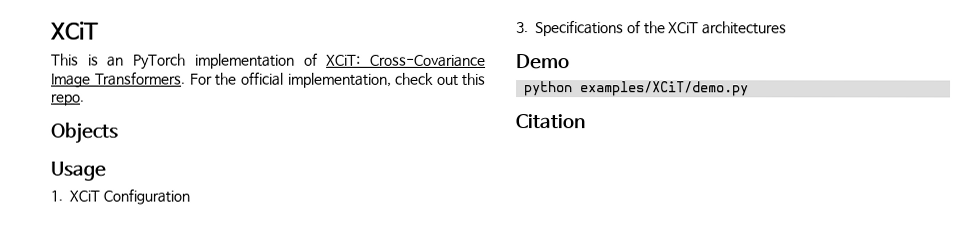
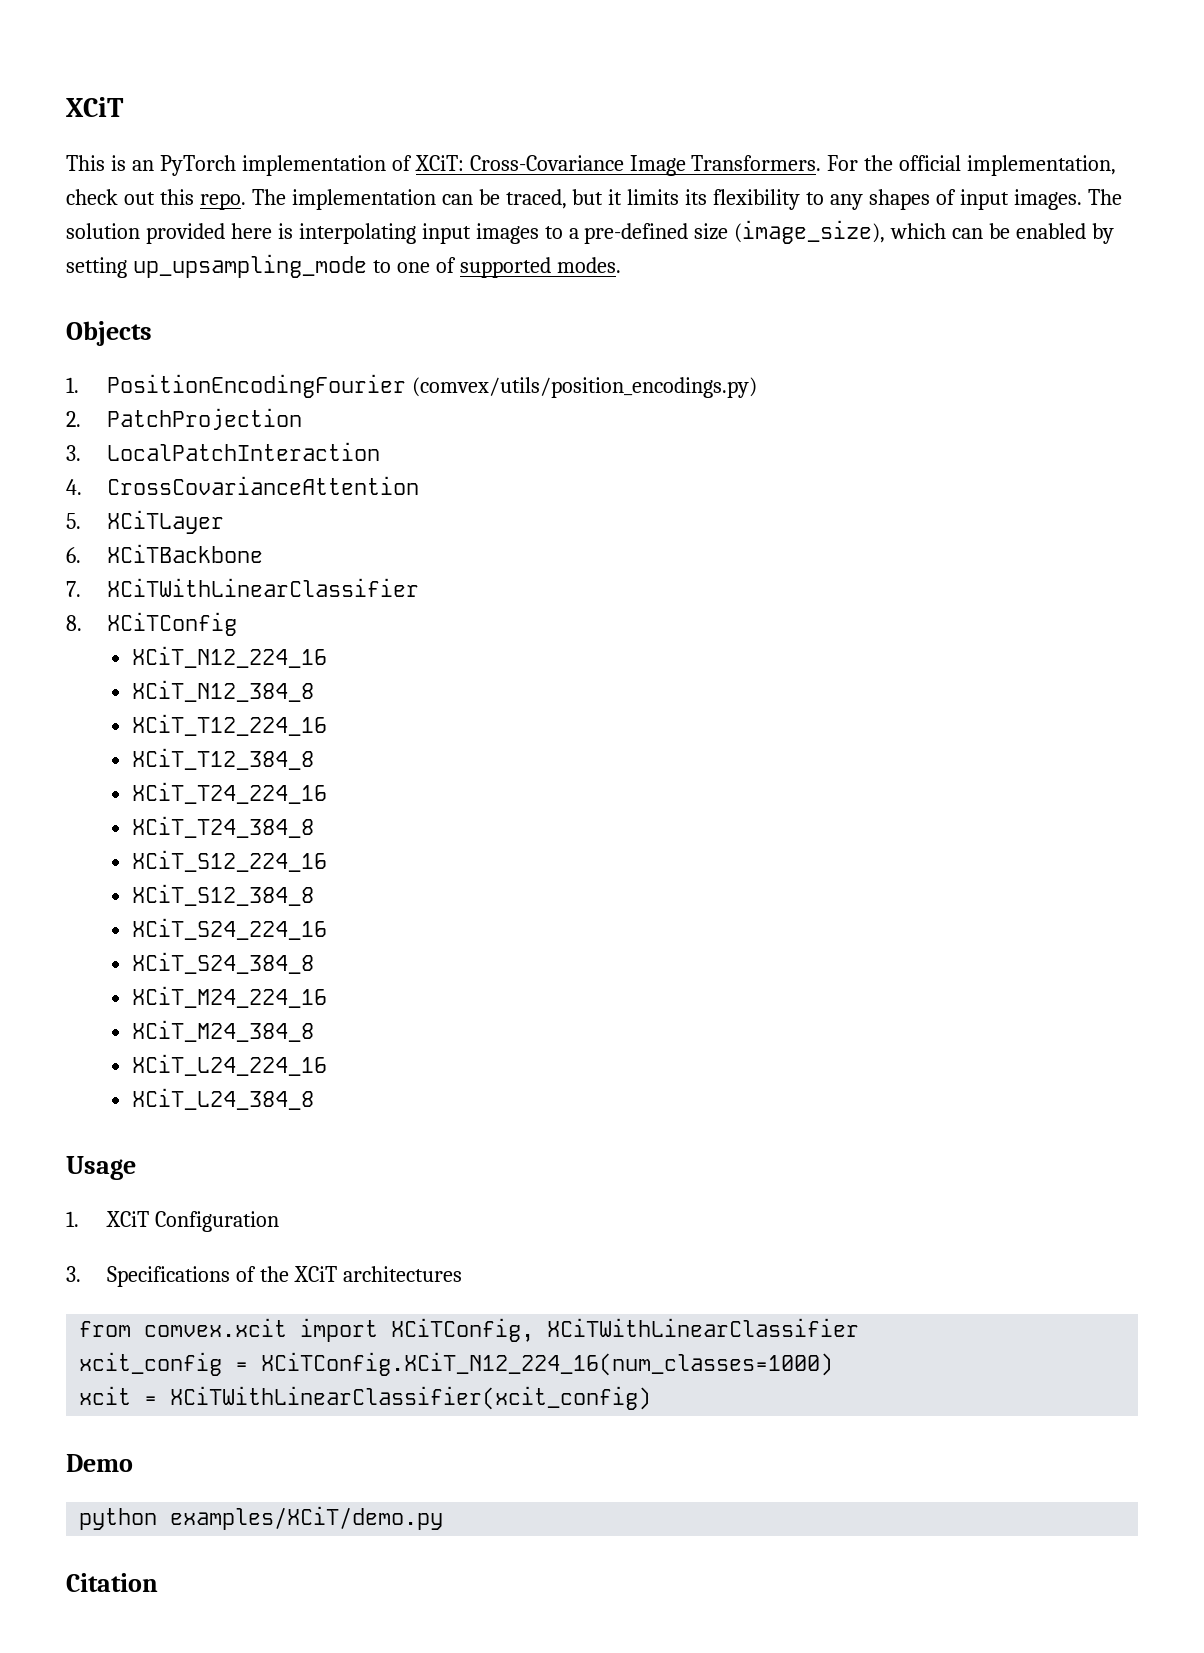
- For the official implementation, check out this repo.
+ For the official implementation, check out this repo. The implementation can be traced, but it limits its flexibility to any shapes of input images. The solution provided here is interpolating input images to a pre-defined size (image_size), which can be enabled by setting up_upsampling_mode to one of supported modes.
  Objects
+ 1. PositionEncodingFourier (comvex/utils/position_encodings.py)
+ 2. PatchProjection
+ 3. LocalPatchInteraction
+ 4. CrossCovarianceAttention
+ 5. XCiTLayer
+ 6. XCiTBackbone
+ 7. XCiTWithLinearClassifier
+ 8. XCiTConfig
+ XCiT_N12_224_16
+ XCiT_N12_384_8
+ XCiT_T12_224_16
+ XCiT_T12_384_8
+ XCiT_T24_224_16
+ XCiT_T24_384_8
+ XCiT_S12_224_16
+ XCiT_S12_384_8
+ XCiT_S24_224_16
+ XCiT_S24_384_8
+ XCiT_M24_224_16
+ XCiT_M24_384_8
+ XCiT_L24_224_16
+ XCiT_L24_384_8
+ from comvex.xcit import XCiTConfig, XCiTWithLinearClassifier
+ xcit_config = XCiTConfig.XCiT_N12_224_16(num_classes=1000)
+ xcit = XCiTWithLinearClassifier(xcit_config)

